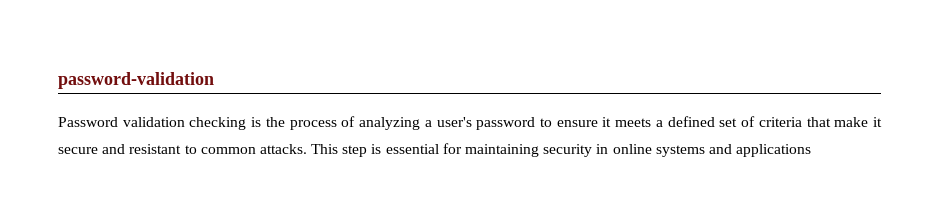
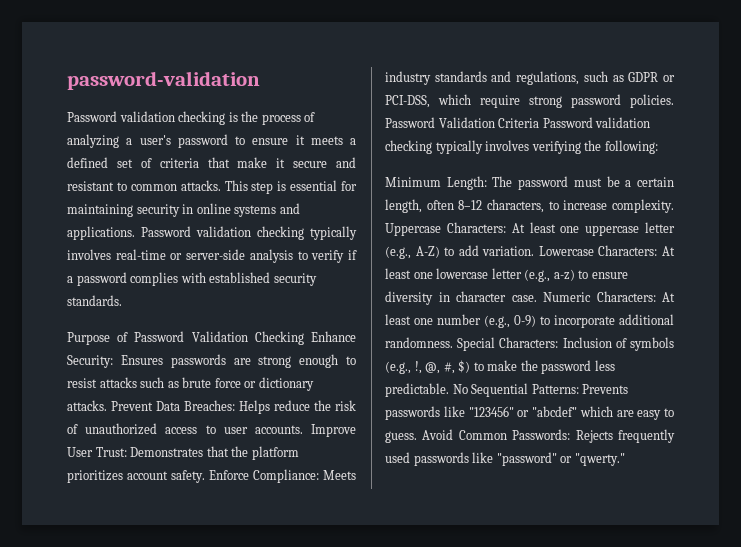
- This step is essential for maintaining security in online systems and applications
+ This step is essential for maintaining security in online systems and applications. Password validation checking typically involves real-time or server-side analysis to verify if a password complies with established security standards.
+ Purpose of Password Validation Checking Enhance Security: Ensures passwords are strong enough to resist attacks such as brute force or dictionary attacks. Prevent Data Breaches: Helps reduce the risk of unauthorized access to user accounts. Improve User Trust: Demonstrates that the platform prioritizes account safety. Enforce Compliance: Meets industry standards and regulations, such as GDPR or PCI-DSS, which require strong password policies. Password Validation Criteria Password validation checking typically involves verifying the following:
+ Minimum Length: The password must be a certain length, often 8–12 characters, to increase complexity. Uppercase Characters: At least one uppercase letter (e.g., A-Z) to add variation. Lowercase Characters: At least one lowercase letter (e.g., a-z) to ensure diversity in character case. Numeric Characters: At least one number (e.g., 0-9) to incorporate additional randomness. Special Characters: Inclusion of symbols (e.g., !, @, #, $) to make the password less predictable. No Sequential Patterns: Prevents passwords like "123456" or "abcdef" which are easy to guess. Avoid Common Passwords: Rejects frequently used passwords like "password" or "qwerty."

